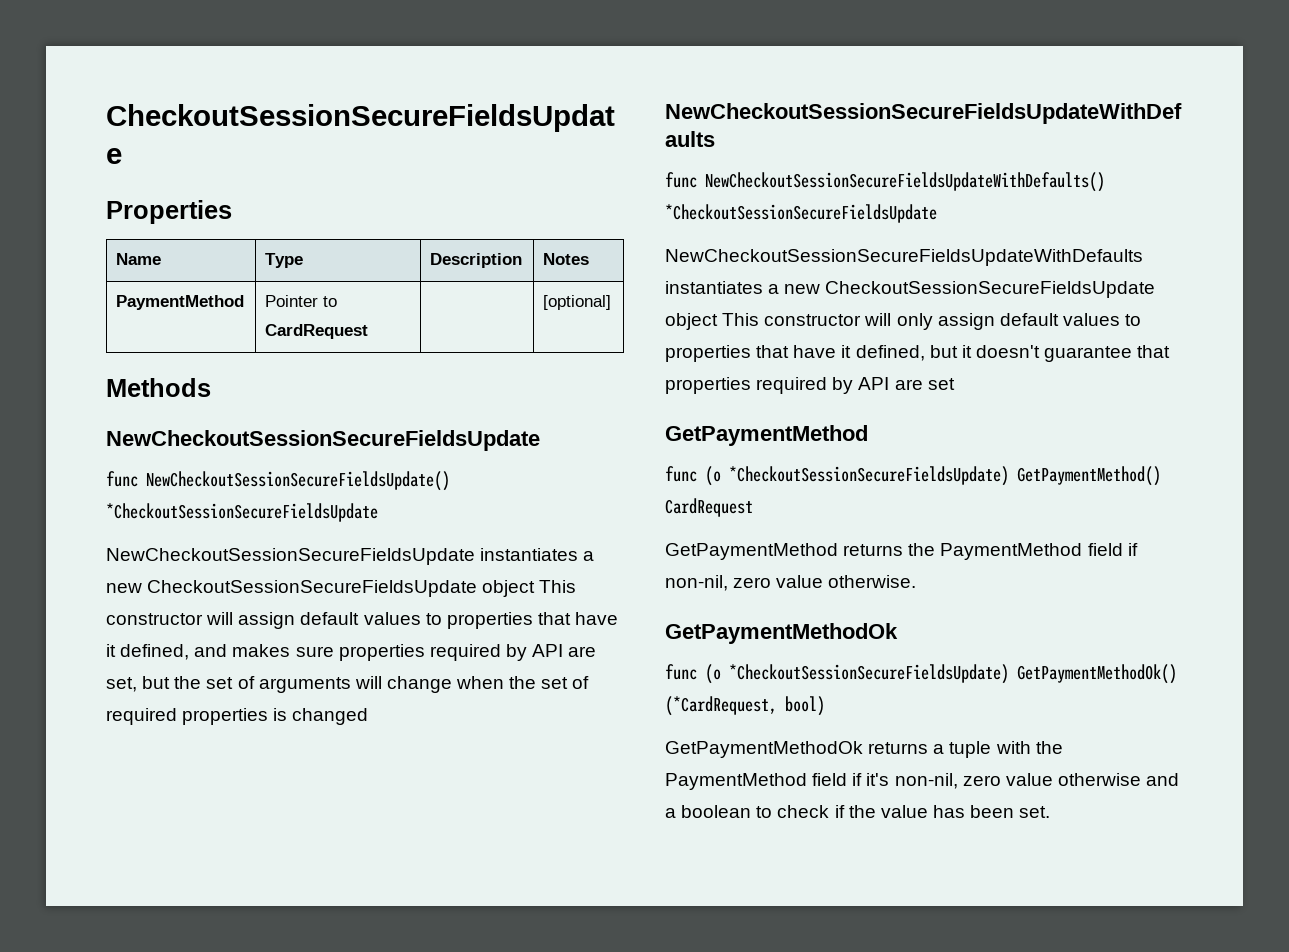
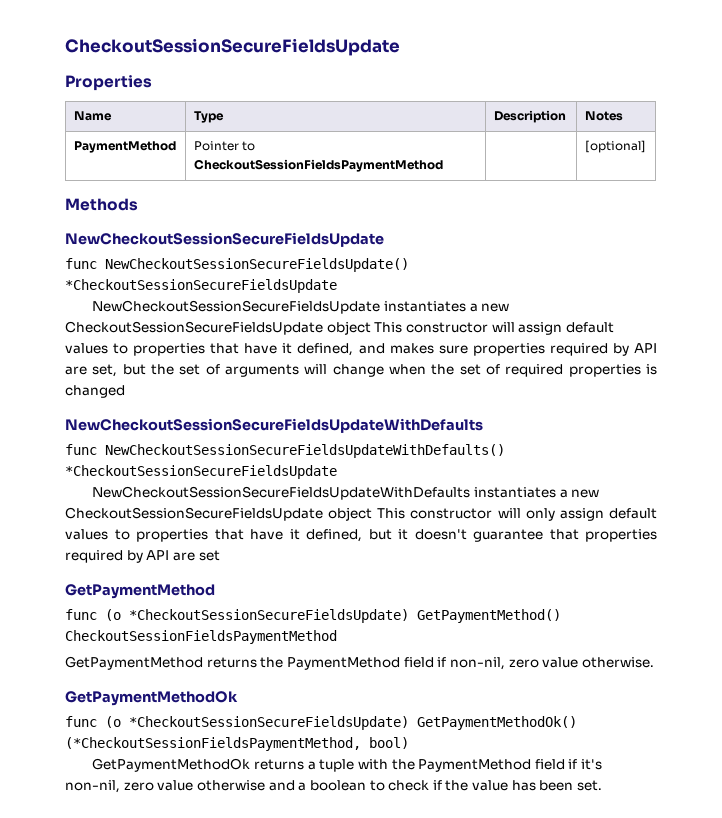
- PaymentMethod | Pointer to CardRequest | | [optional]
+ PaymentMethod | Pointer to CheckoutSessionFieldsPaymentMethod | | [optional]
- func (o *CheckoutSessionSecureFieldsUpdate) GetPaymentMethod() CardRequest
+ func (o *CheckoutSessionSecureFieldsUpdate) GetPaymentMethod() CheckoutSessionFieldsPaymentMethod
- func (o *CheckoutSessionSecureFieldsUpdate) GetPaymentMethodOk() (*CardRequest, bool)
+ func (o *CheckoutSessionSecureFieldsUpdate) GetPaymentMethodOk() (*CheckoutSessionFieldsPaymentMethod, bool)

